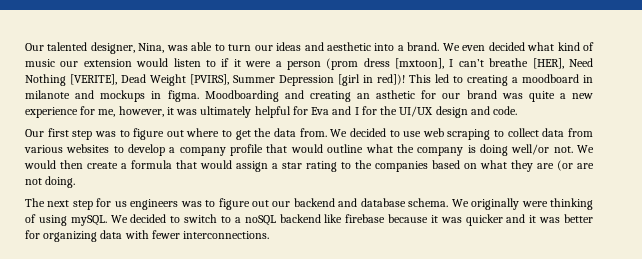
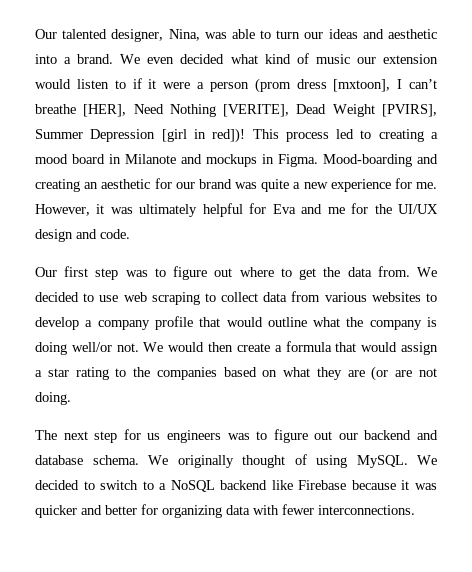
- This led to creating a moodboard in milanote and mockups in figma. Moodboarding and creating an asthetic for our brand was quite a new experience for me, however, it was ultimately helpful for Eva and I for the UI/UX design and code.
+ This process led to creating a mood board in Milanote and mockups in Figma. Mood-boarding and creating an aesthetic for our brand was quite a new experience for me. However, it was ultimately helpful for Eva and me for the UI/UX design and code.
- We originally were thinking of using mySQL.
+ We originally thought of using MySQL.
- We decided to switch to a noSQL backend like firebase because it was quicker and it was better for organizing data with fewer interconnections.
+ We decided to switch to a NoSQL backend like Firebase because it was quicker and better for organizing data with fewer interconnections.

